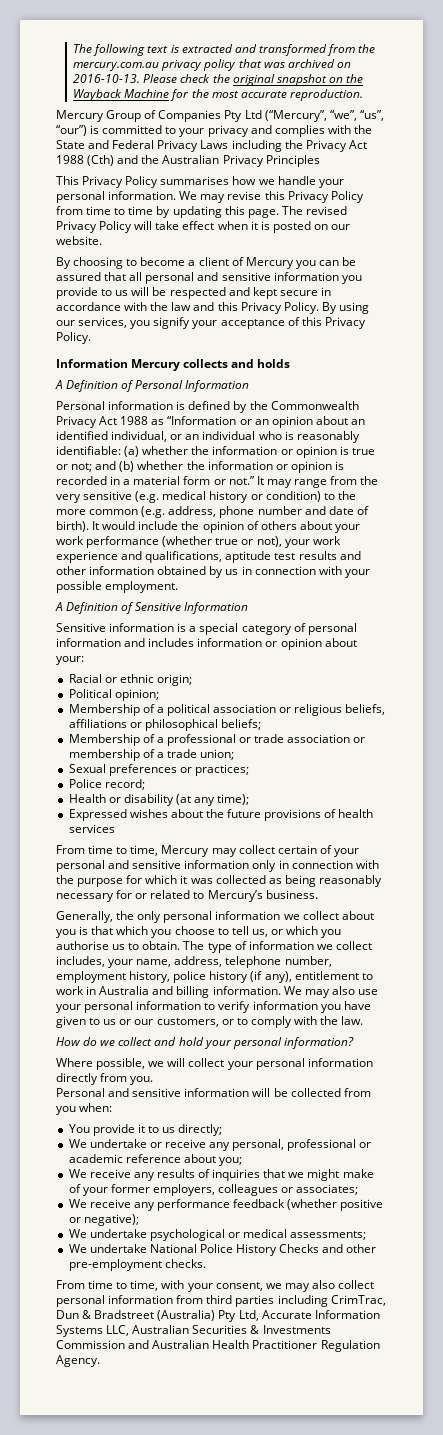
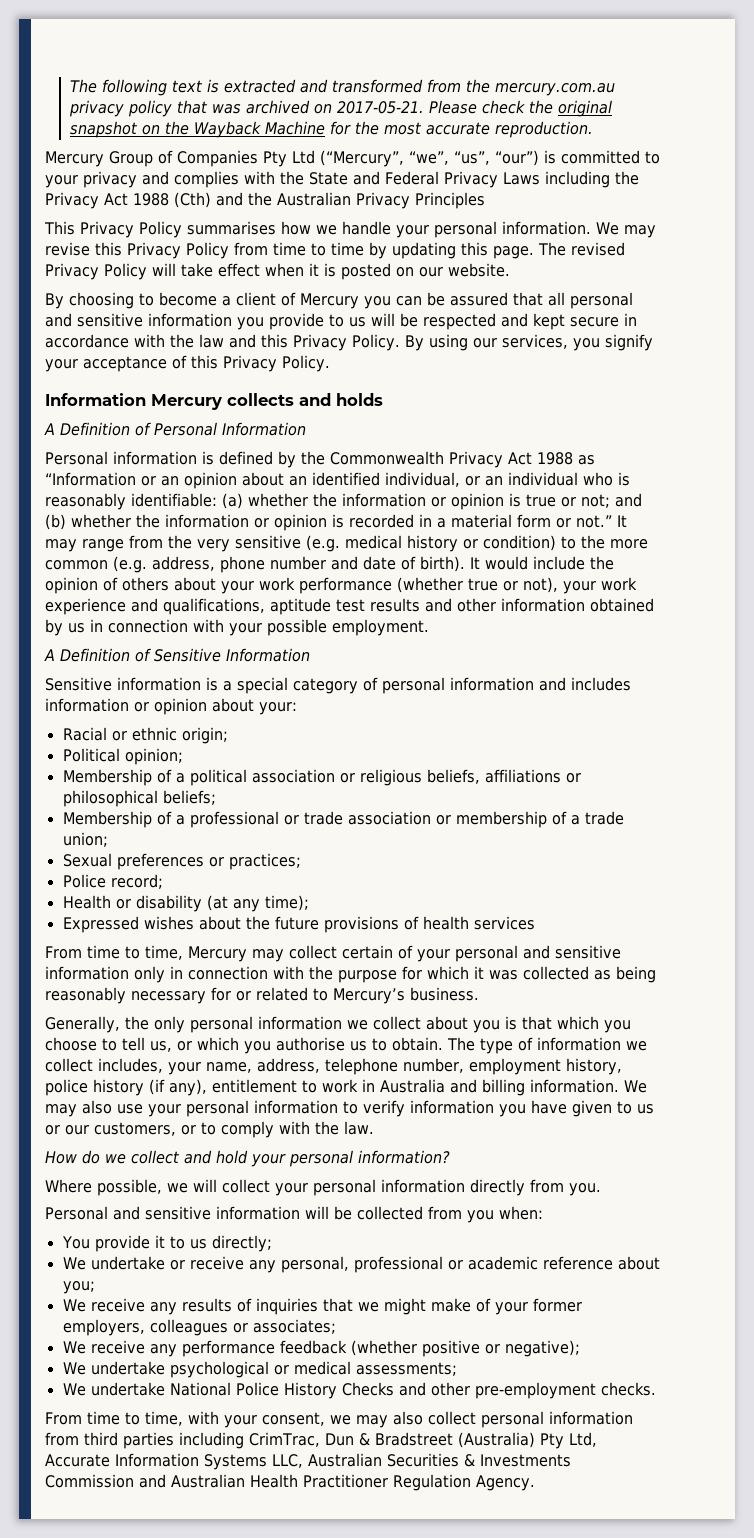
- The following text is extracted and transformed from the mercury.com.au privacy policy that was archived on 2016-10-13.
+ The following text is extracted and transformed from the mercury.com.au privacy policy that was archived on 2017-05-21.

